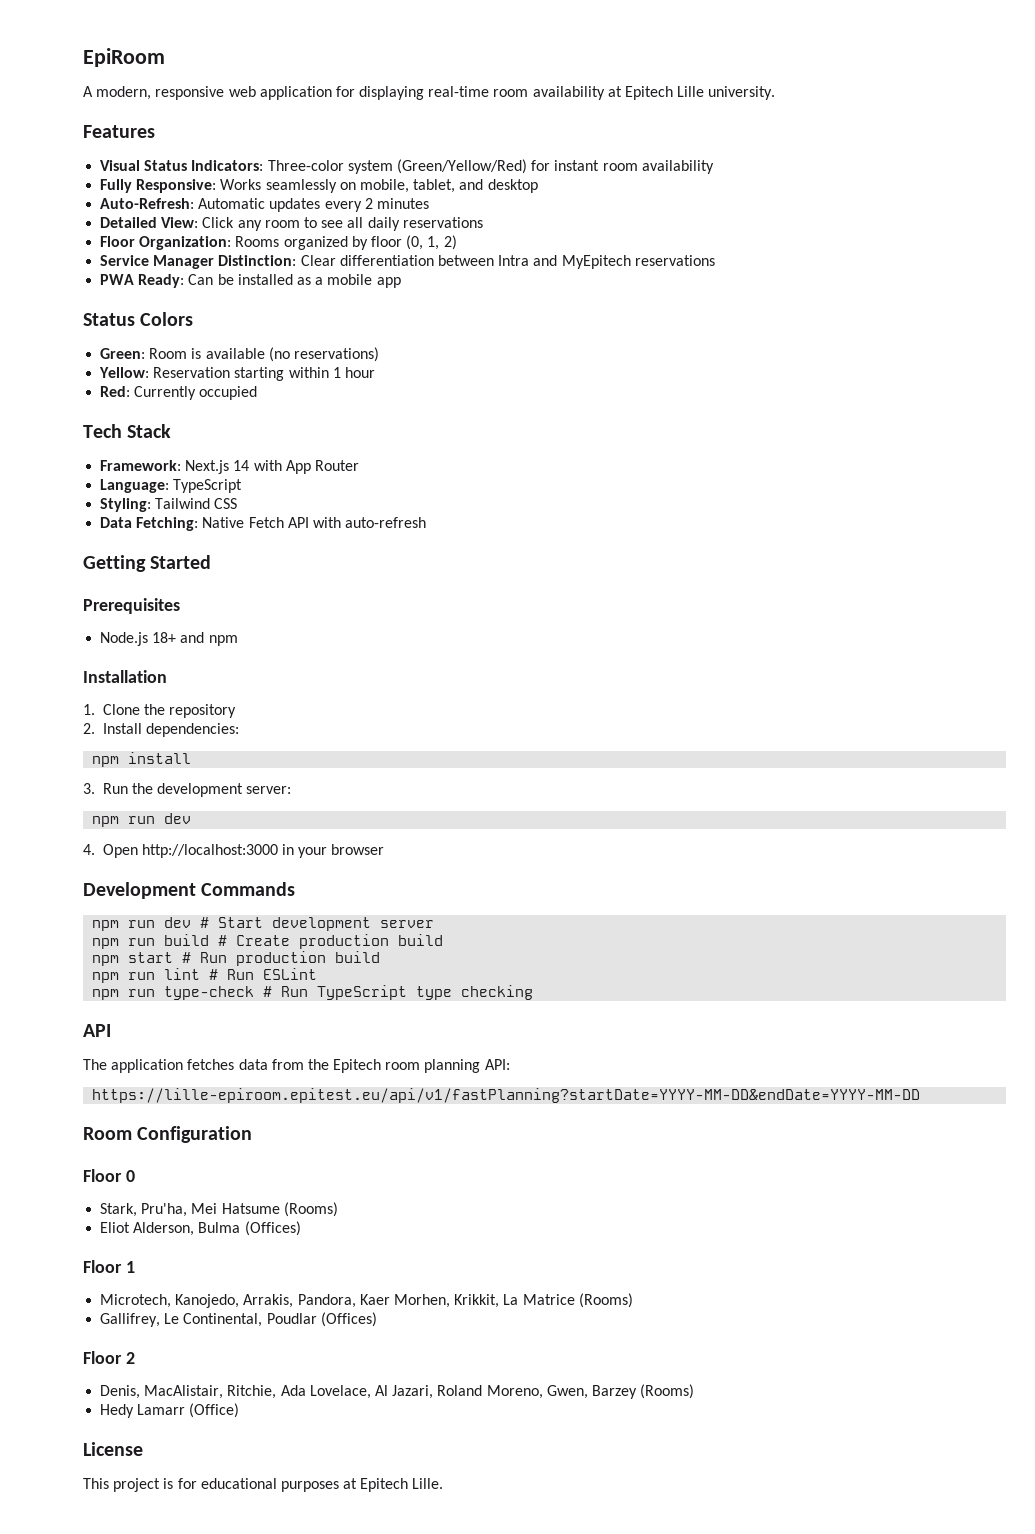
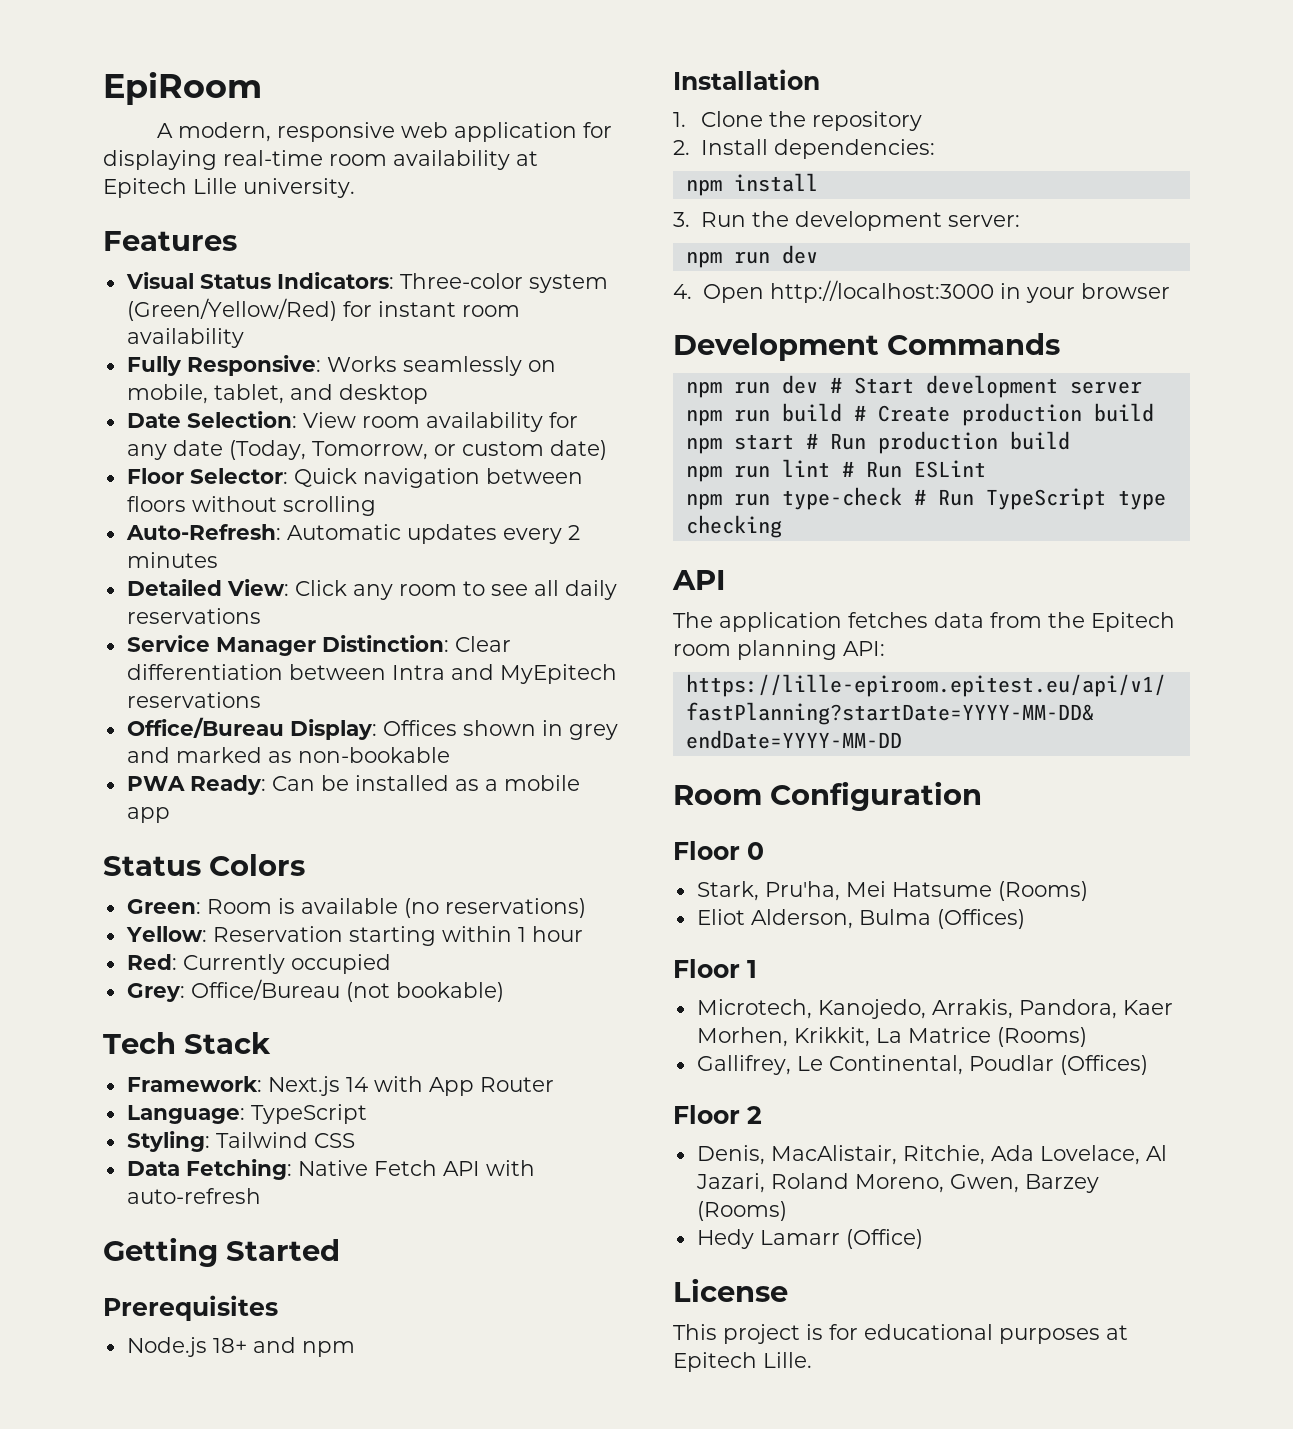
+ Date Selection: View room availability for any date (Today, Tomorrow, or custom date)
+ Floor Selector: Quick navigation between floors without scrolling
- Floor Organization: Rooms organized by floor (0, 1, 2)
+ Office/Bureau Display: Offices shown in grey and marked as non-bookable
+ Grey: Office/Bureau (not bookable)

